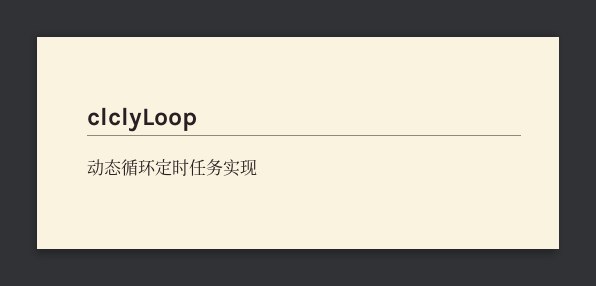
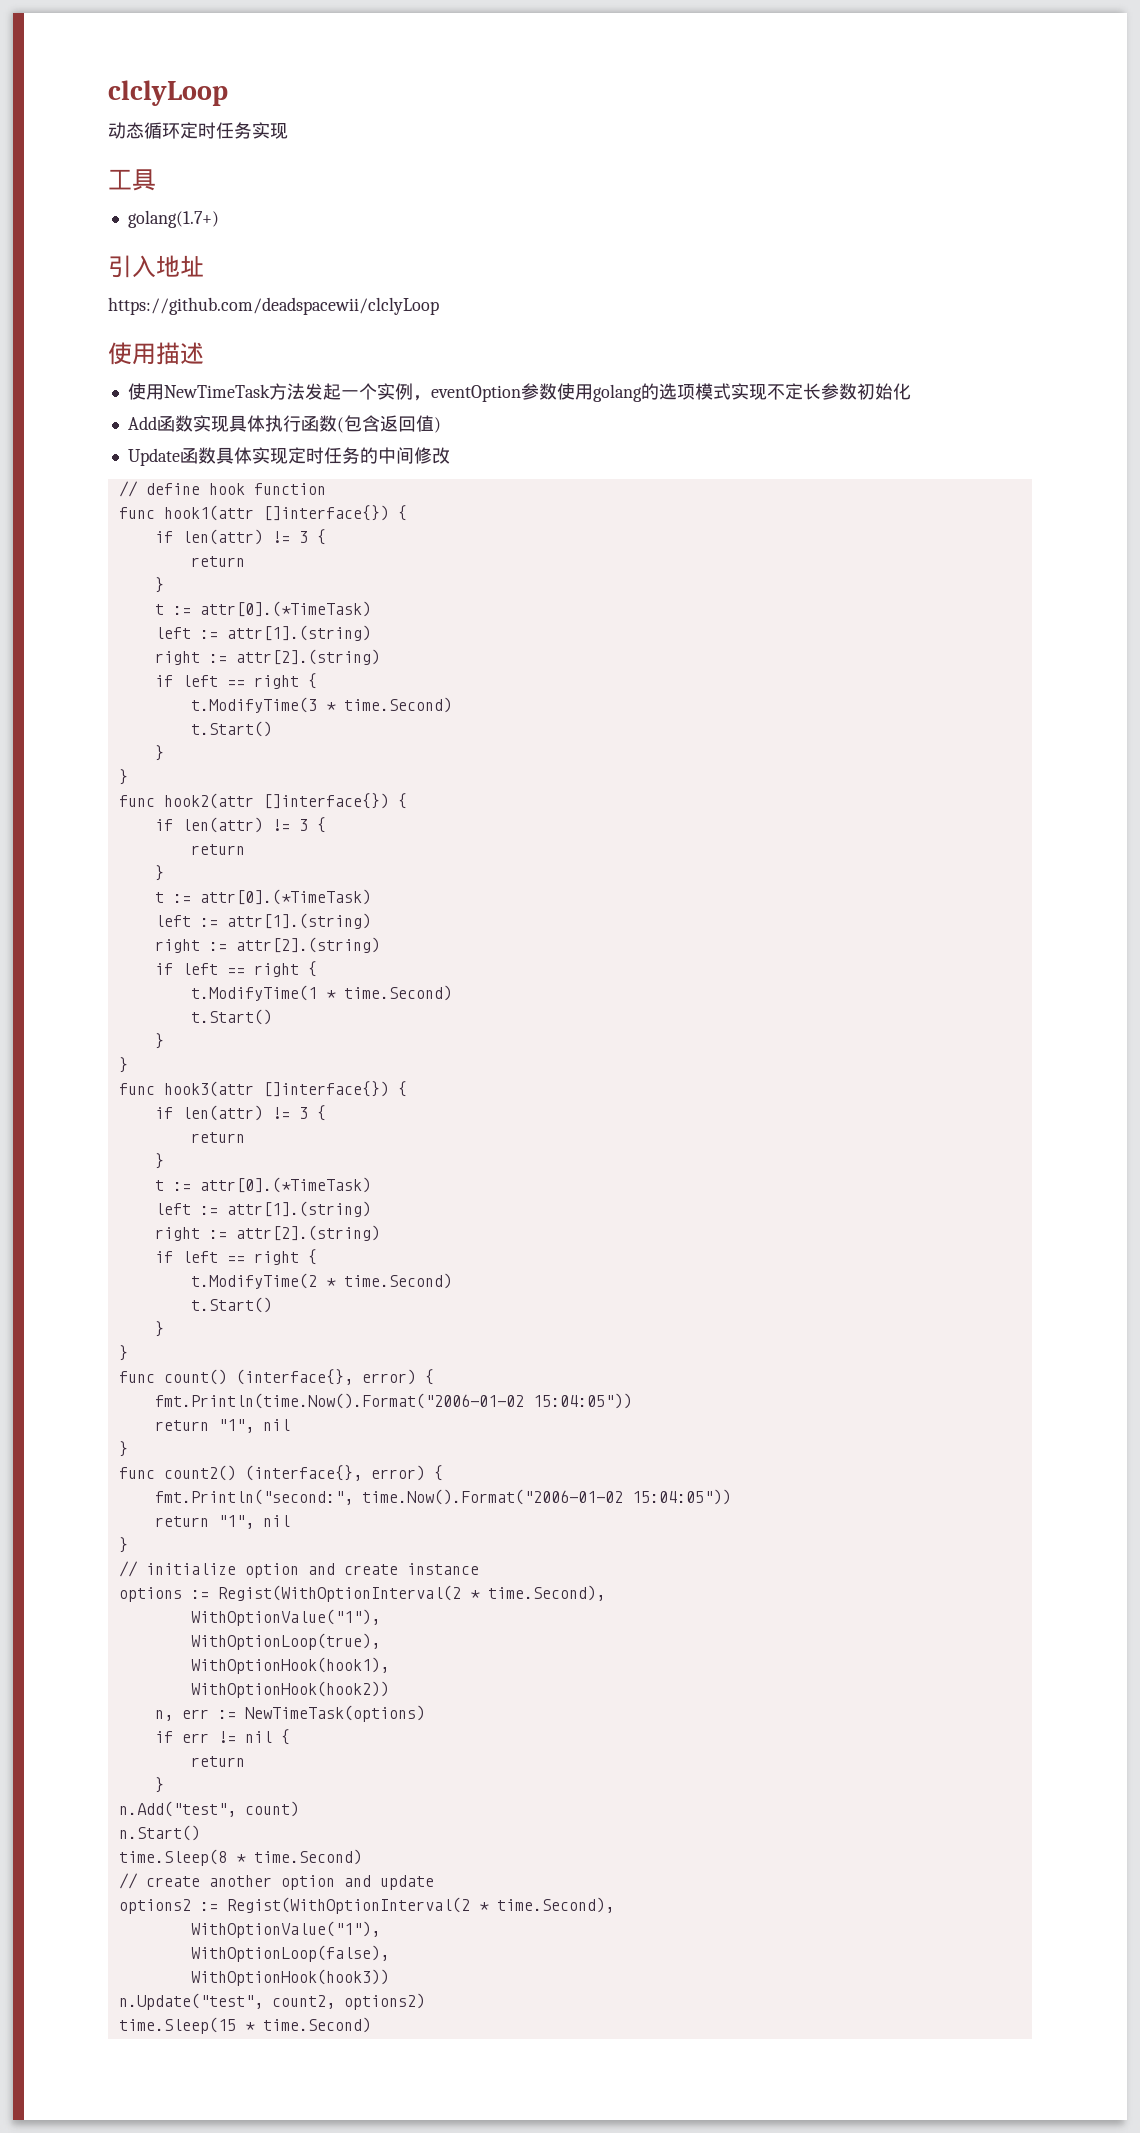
+ 工具
+ golang(1.7+)
+ 引入地址
+ https://github.com/deadspacewii/clclyLoop
+ 使用描述
+ 使用NewTimeTask方法发起一个实例，eventOption参数使用golang的选项模式实现不定长参数初始化
+ Add函数实现具体执行函数(包含返回值)
+ Update函数具体实现定时任务的中间修改
+ // define hook function
+ func hook1(attr []interface{}) {
+ if len(attr) != 3 {
+ return
+ }
+ t := attr[0].(*TimeTask)
+ left := attr[1].(string)
+ right := attr[2].(string)
+ if left == right {
+ t.ModifyTime(3 * time.Second)
+ t.Start()
+ }
+ }
+ func hook2(attr []interface{}) {
+ if len(attr) != 3 {
+ return
+ }
+ t := attr[0].(*TimeTask)
+ left := attr[1].(string)
+ right := attr[2].(string)
+ if left == right {
+ t.ModifyTime(1 * time.Second)
+ t.Start()
+ }
+ }
+ func hook3(attr []interface{}) {
+ if len(attr) != 3 {
+ return
+ }
+ t := attr[0].(*TimeTask)
+ left := attr[1].(string)
+ right := attr[2].(string)
+ if left == right {
+ t.ModifyTime(2 * time.Second)
+ t.Start()
+ }
+ }
+ func count() (interface{}, error) {
+ fmt.Println(time.Now().Format("2006-01-02 15:04:05"))
+ return "1", nil
+ }
+ func count2() (interface{}, error) {
+ fmt.Println("second:", time.Now().Format("2006-01-02 15:04:05"))
+ return "1", nil
+ }
+ // initialize option and create instance
+ options := Regist(WithOptionInterval(2 * time.Second),
+ WithOptionValue("1"),
+ WithOptionLoop(true),
+ WithOptionHook(hook1),
+ WithOptionHook(hook2))
+ n, err := NewTimeTask(options)
+ if err != nil {
+ return
+ }
+ n.Add("test", count)
+ n.Start()
+ time.Sleep(8 * time.Second)
+ // create another option and update
+ options2 := Regist(WithOptionInterval(2 * time.Second),
+ WithOptionValue("1"),
+ WithOptionLoop(false),
+ WithOptionHook(hook3))
+ n.Update("test", count2, options2)
+ time.Sleep(15 * time.Second)

